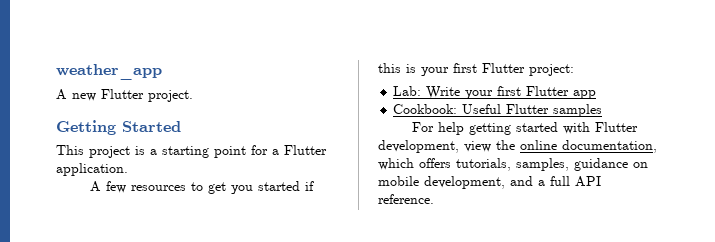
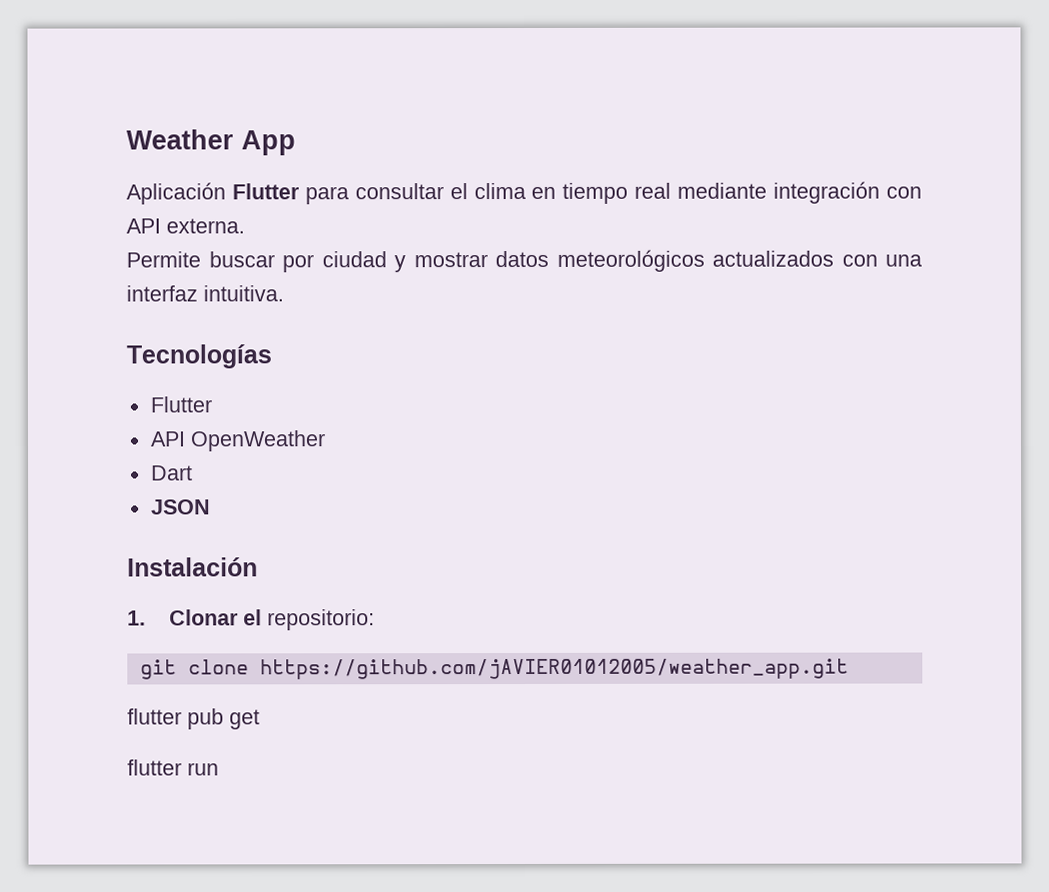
- weather_app
- A new Flutter project.
- Getting Started
- This project is a starting point for a Flutter application.
- A few resources to get you started if this is your first Flutter project:
- Lab: Write your first Flutter app
- Cookbook: Useful Flutter samples
- For help getting started with Flutter development, view the online documentation, which offers tutorials, samples, guidance on mobile development, and a full API reference.
+ Weather App
+ Aplicación Flutter para consultar el clima en tiempo real mediante integración con API externa.
+ Permite buscar por ciudad y mostrar datos meteorológicos actualizados con una interfaz intuitiva.
+ Tecnologías
+ Flutter
+ API OpenWeather
+ Dart
+ JSON
+ Instalación
+ 1. Clonar el repositorio:
+ git clone https://github.com/jAVIER01012005/weather_app.git
+ flutter pub get
+ flutter run

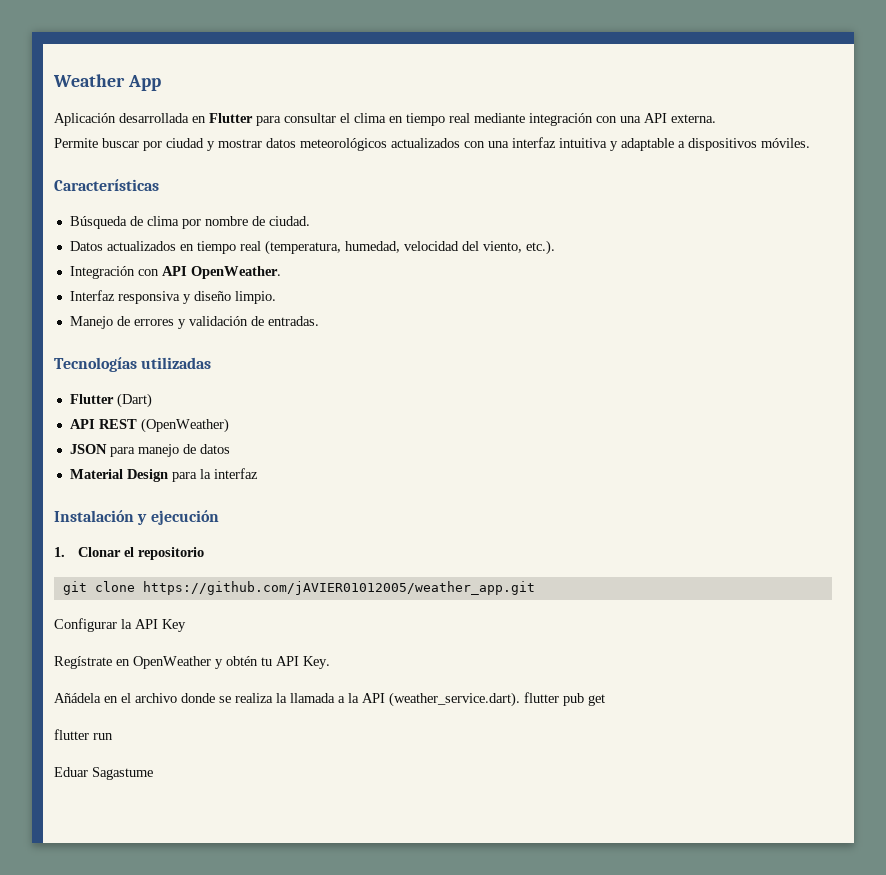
- Aplicación Flutter para consultar el clima en tiempo real mediante integración con API externa.
+ Aplicación desarrollada en Flutter para consultar el clima en tiempo real mediante integración con una API externa.
- Permite buscar por ciudad y mostrar datos meteorológicos actualizados con una interfaz intuitiva.
+ Permite buscar por ciudad y mostrar datos meteorológicos actualizados con una interfaz intuitiva y adaptable a dispositivos móviles.
+ Características
+ Búsqueda de clima por nombre de ciudad.
+ Datos actualizados en tiempo real (temperatura, humedad, velocidad del viento, etc.).
+ Integración con API OpenWeather.
+ Interfaz responsiva y diseño limpio.
+ Manejo de errores y validación de entradas.
- Tecnologías
- Flutter
- API OpenWeather
- Dart
+ Tecnologías utilizadas
+ Flutter (Dart)
+ API REST (OpenWeather)
- JSON
+ JSON para manejo de datos
+ Material Design para la interfaz
- Instalación
+ Instalación y ejecución
- 1. Clonar el repositorio:
+ 1. Clonar el repositorio
- flutter pub get
+ Configurar la API Key
+ Regístrate en OpenWeather y obtén tu API Key.
+ Añádela en el archivo donde se realiza la llamada a la API (weather_service.dart). flutter pub get
+ Eduar Sagastume

